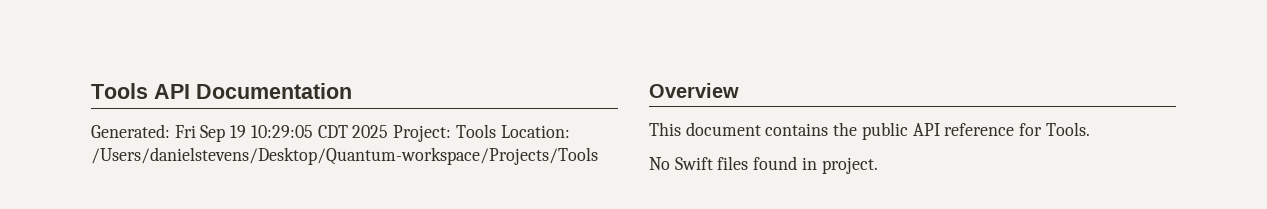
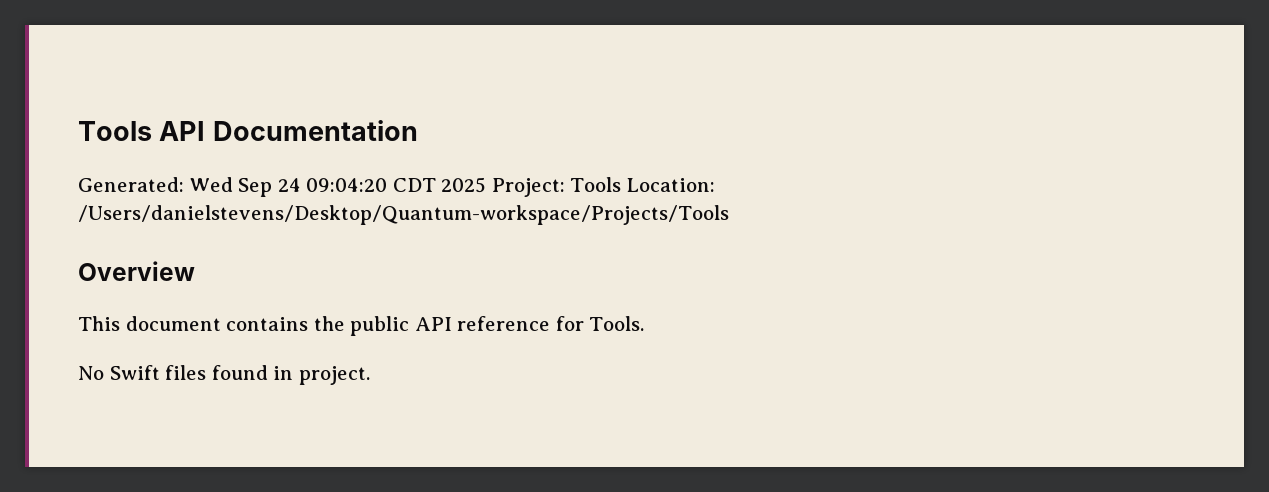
- Generated: Fri Sep 19 10:29:05 CDT 2025 Project: Tools Location: /Users/danielstevens/Desktop/Quantum-workspace/Projects/Tools
+ Generated: Wed Sep 24 09:04:20 CDT 2025 Project: Tools Location: /Users/danielstevens/Desktop/Quantum-workspace/Projects/Tools

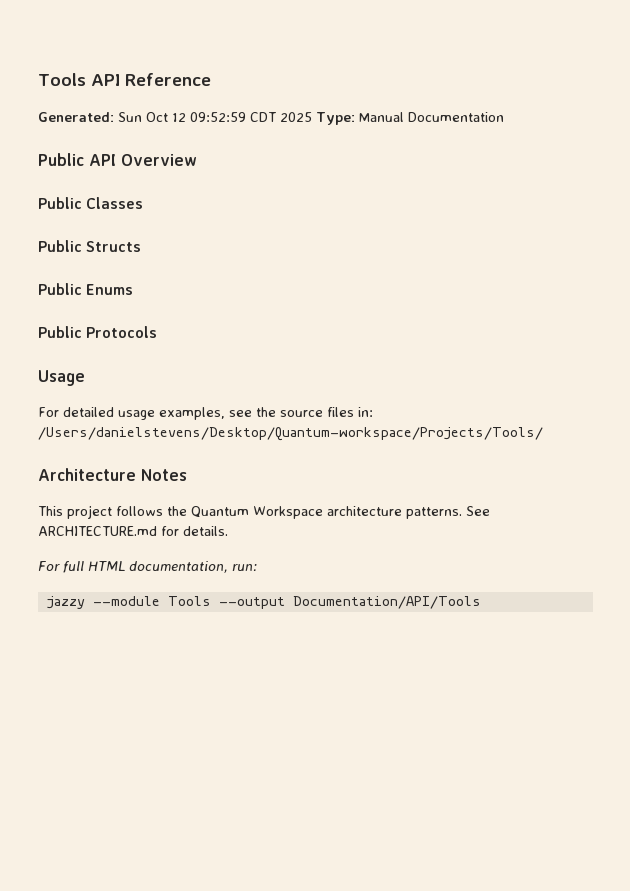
- Tools API Documentation
- Generated: Wed Sep 24 09:04:20 CDT 2025 Project: Tools Location: /Users/danielstevens/Desktop/Quantum-workspace/Projects/Tools
- Overview
- This document contains the public API reference for Tools.
- No Swift files found in project.
+ Tools API Reference
+ Generated: Sun Oct 12 09:52:59 CDT 2025 Type: Manual Documentation
+ Public API Overview
+ Public Classes
+ Public Structs
+ Public Enums
+ Public Protocols
+ Usage
+ For detailed usage examples, see the source files in: /Users/danielstevens/Desktop/Quantum-workspace/Projects/Tools/
+ Architecture Notes
+ This project follows the Quantum Workspace architecture patterns. See ARCHITECTURE.md for details.
+ For full HTML documentation, run:
+ jazzy --module Tools --output Documentation/API/Tools

